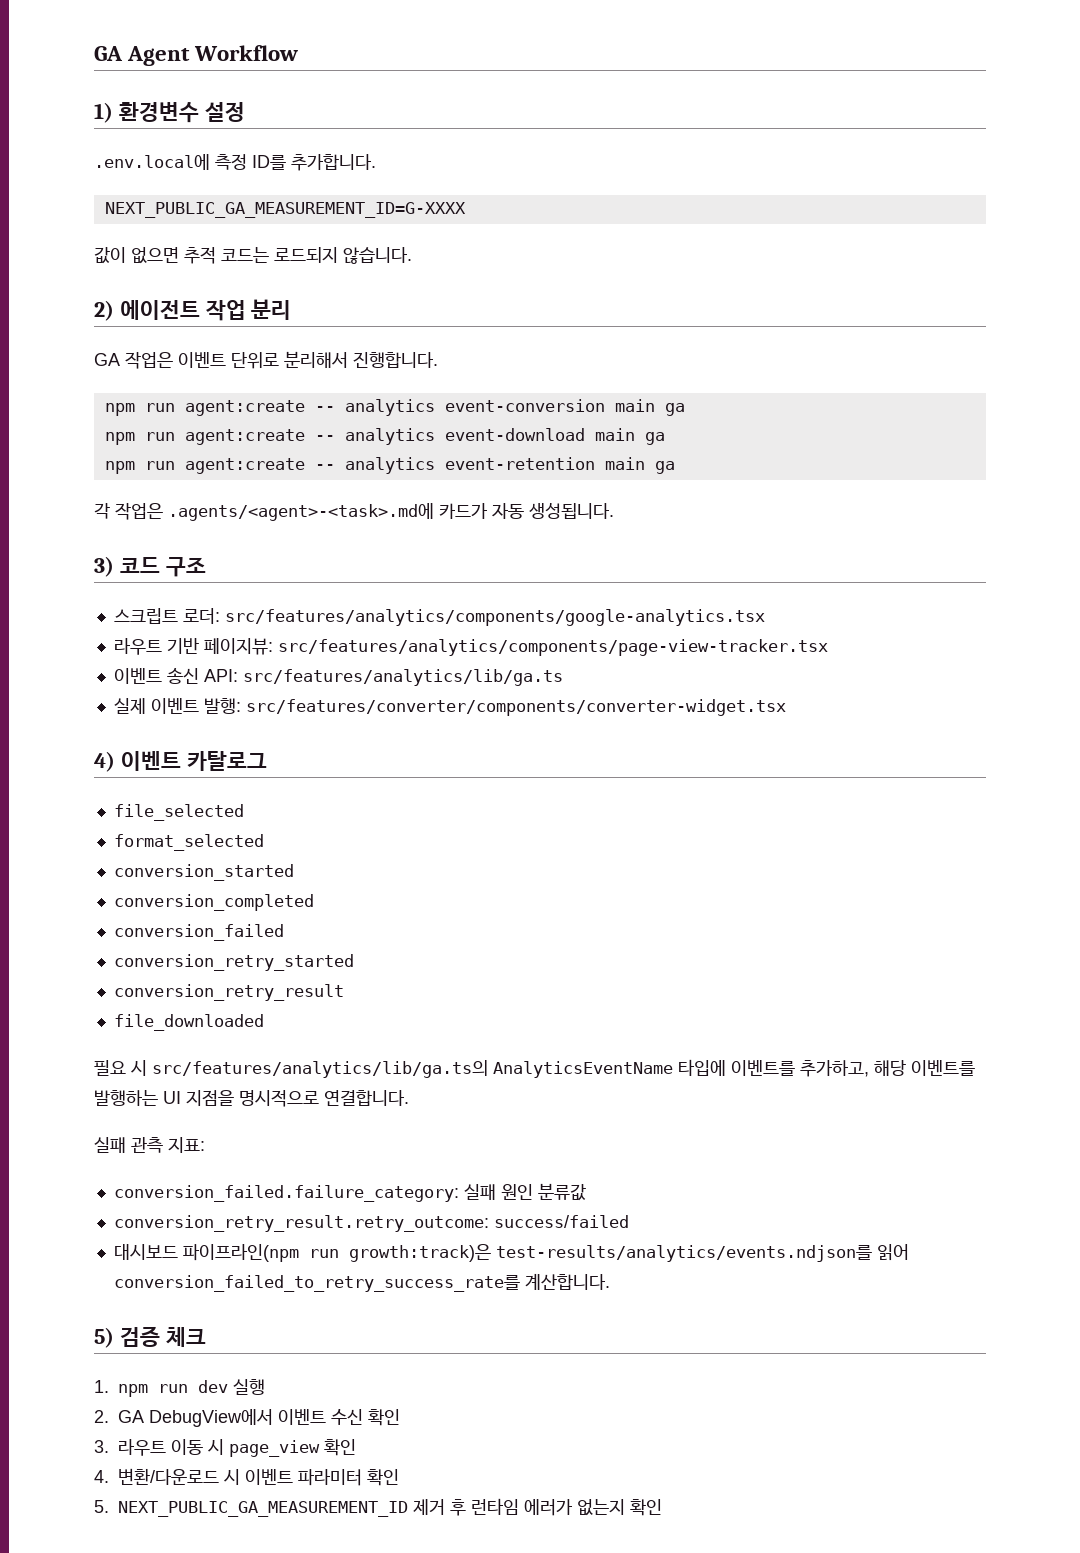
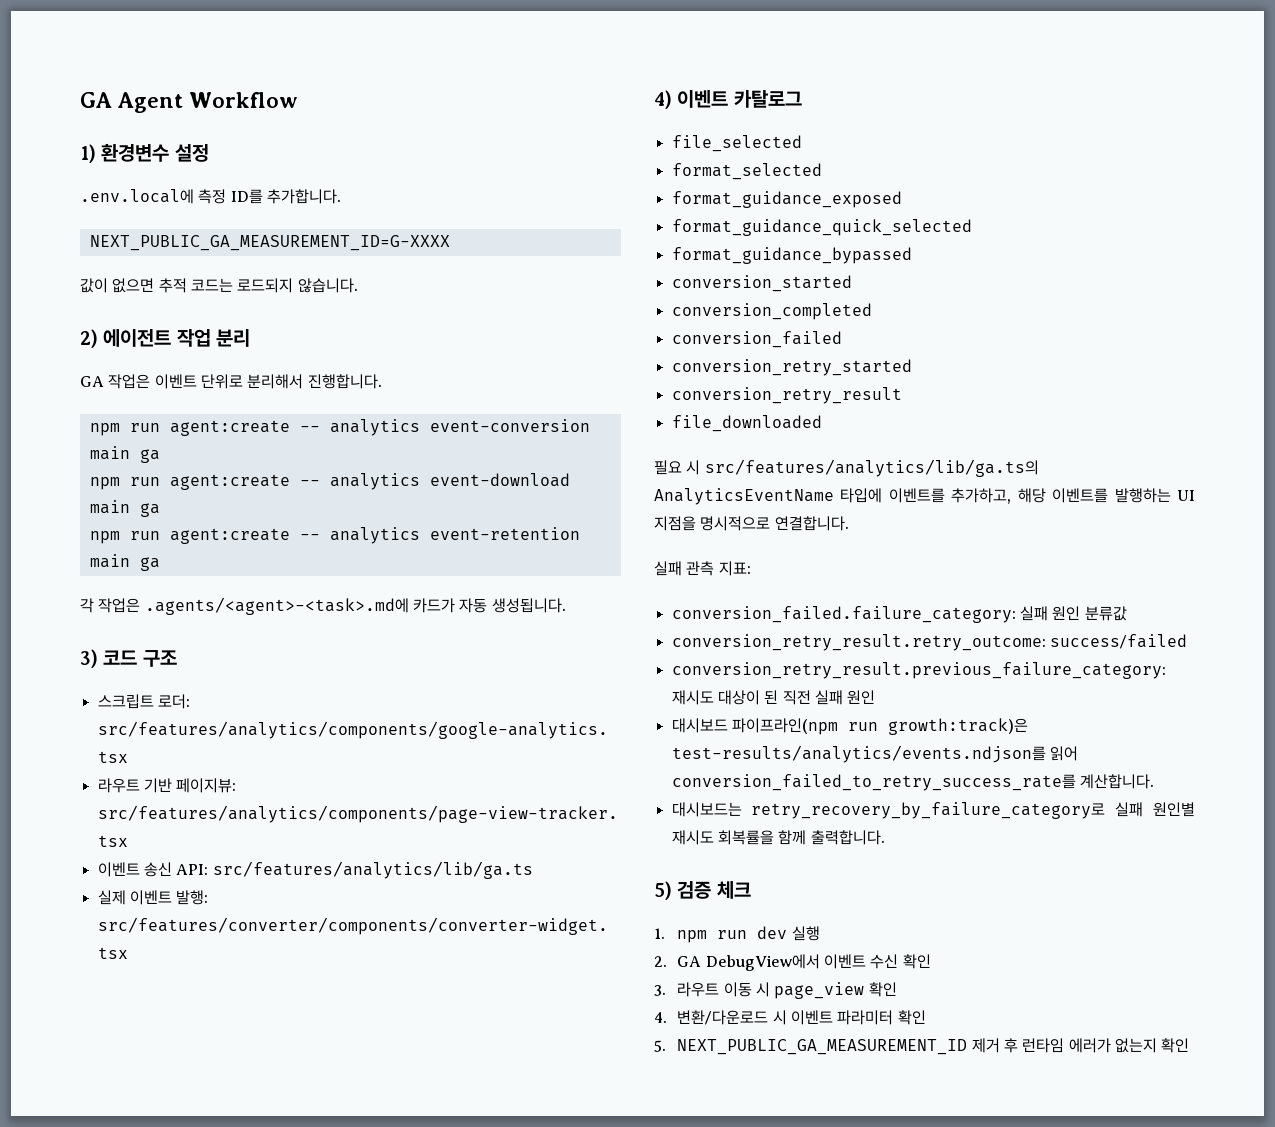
+ format_guidance_exposed
+ format_guidance_quick_selected
+ format_guidance_bypassed
+ conversion_retry_result.previous_failure_category: 재시도 대상이 된 직전 실패 원인
+ 대시보드는 retry_recovery_by_failure_category로 실패 원인별 재시도 회복률을 함께 출력합니다.

